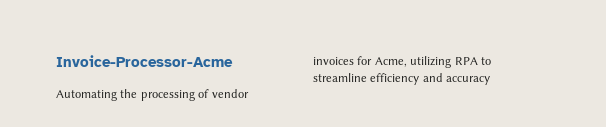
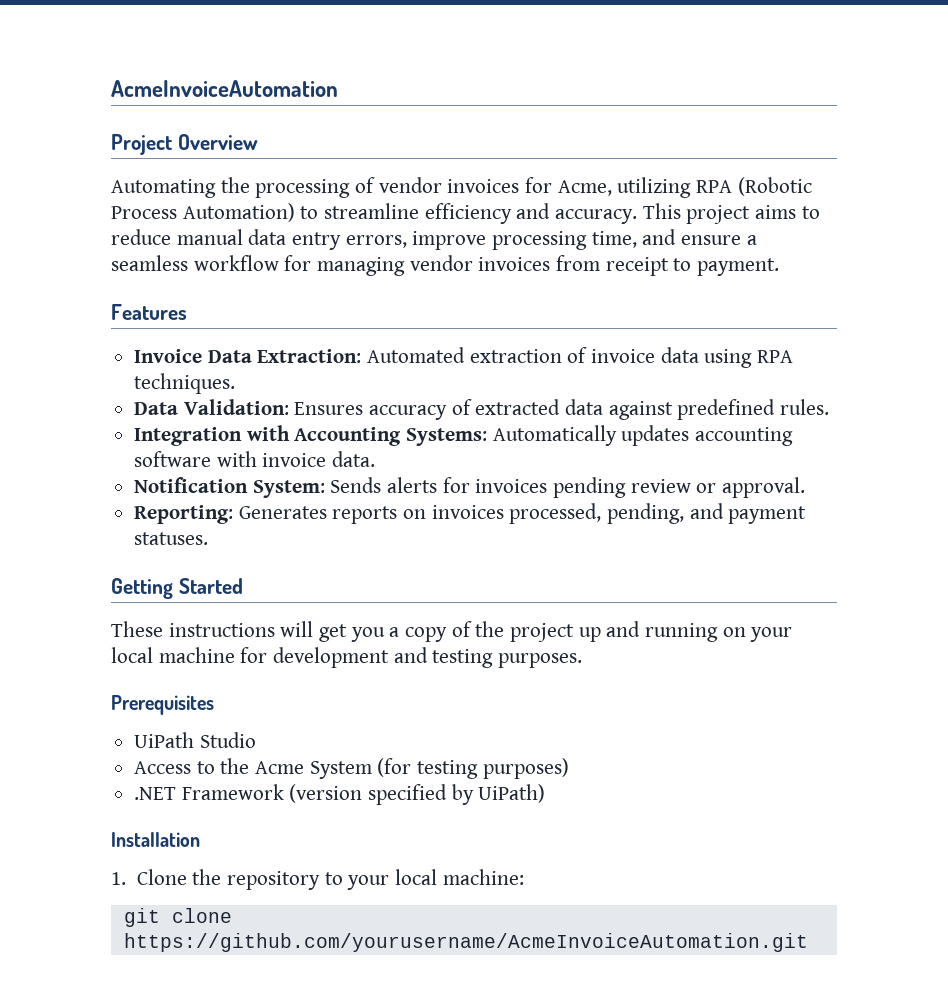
- Invoice-Processor-Acme
+ AcmeInvoiceAutomation
+ Project Overview
- Automating the processing of vendor invoices for Acme, utilizing RPA to streamline efficiency and accuracy
+ Automating the processing of vendor invoices for Acme, utilizing RPA (Robotic Process Automation) to streamline efficiency and accuracy. This project aims to reduce manual data entry errors, improve processing time, and ensure a seamless workflow for managing vendor invoices from receipt to payment.
+ Features
+ Invoice Data Extraction: Automated extraction of invoice data using RPA techniques.
+ Data Validation: Ensures accuracy of extracted data against predefined rules.
+ Integration with Accounting Systems: Automatically updates accounting software with invoice data.
+ Notification System: Sends alerts for invoices pending review or approval.
+ Reporting: Generates reports on invoices processed, pending, and payment statuses.
+ Getting Started
+ These instructions will get you a copy of the project up and running on your local machine for development and testing purposes.
+ Prerequisites
+ UiPath Studio
+ Access to the Acme System (for testing purposes)
+ .NET Framework (version specified by UiPath)
+ Installation
+ 1. Clone the repository to your local machine:
+ git clone https://github.com/yourusername/AcmeInvoiceAutomation.git

